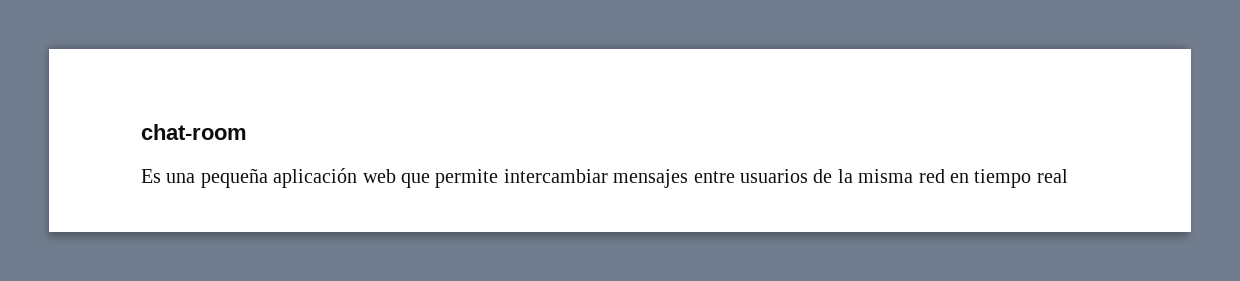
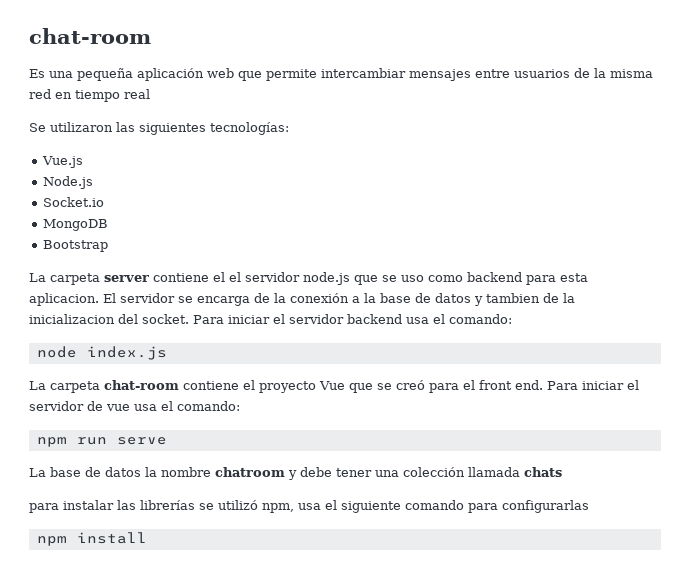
+ Se utilizaron las siguientes tecnologías:
+ Vue.js
+ Node.js
+ Socket.io
+ MongoDB
+ Bootstrap
+ La carpeta server contiene el el servidor node.js que se uso como backend para esta aplicacion. El servidor se encarga de la conexión a la base de datos y tambien de la inicializacion del socket. Para iniciar el servidor backend usa el comando:
+ node index.js
+ La carpeta chat-room contiene el proyecto Vue que se creó para el front end. Para iniciar el servidor de vue usa el comando:
+ npm run serve
+ La base de datos la nombre chatroom y debe tener una colección llamada chats
+ para instalar las librerías se utilizó npm, usa el siguiente comando para configurarlas
+ npm install

